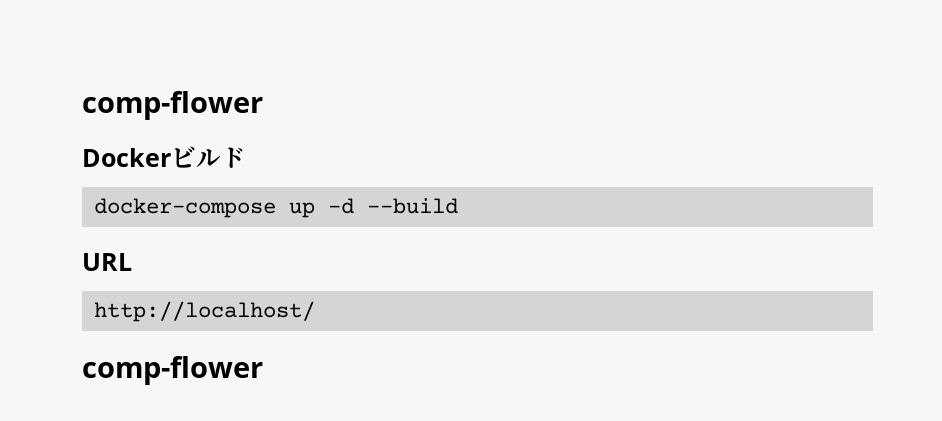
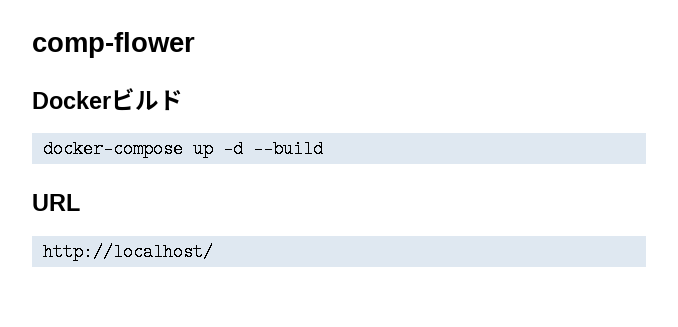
  http://localhost/
- comp-flower

